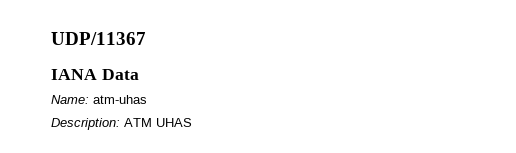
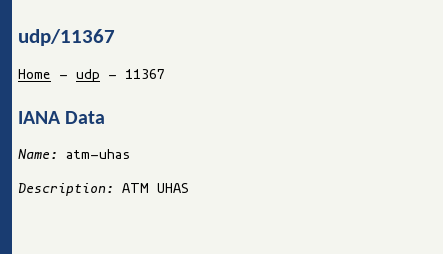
- UDP/11367
+ udp/11367
+ Home - udp - 11367

